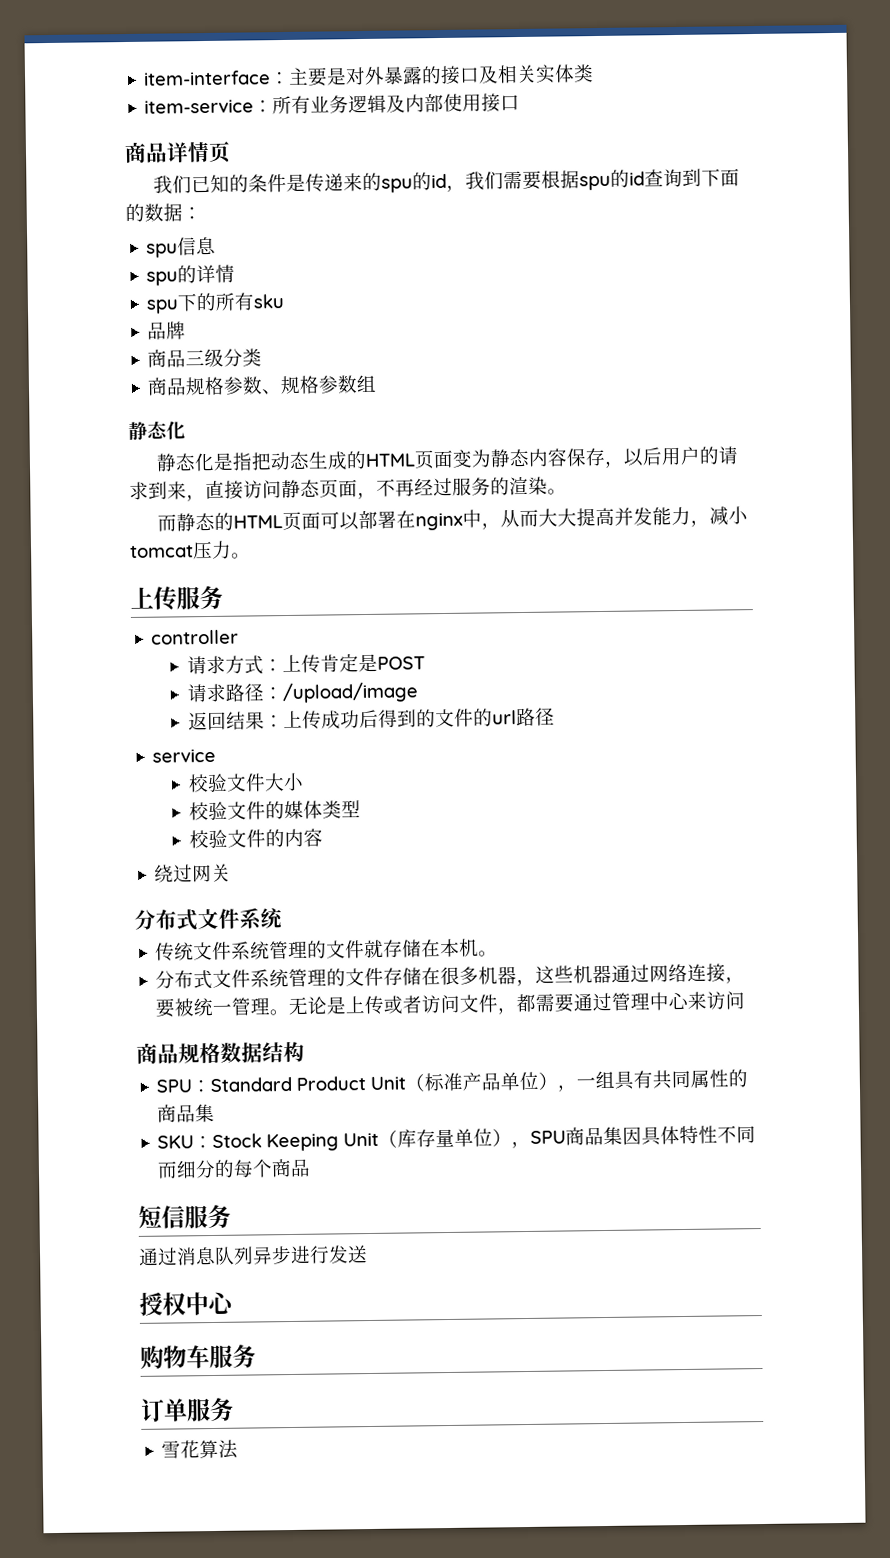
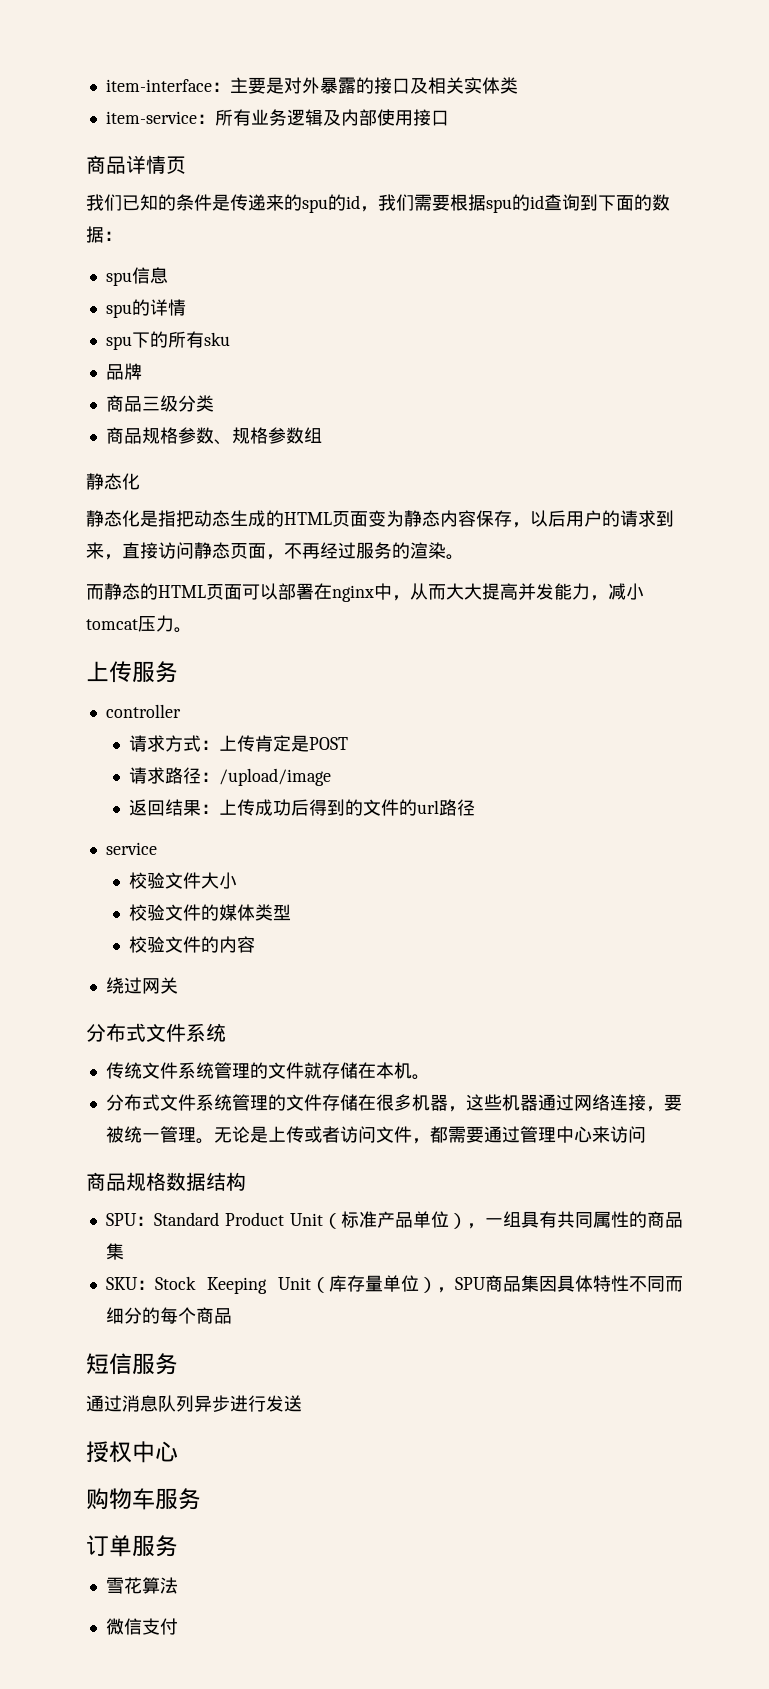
+ 微信支付

